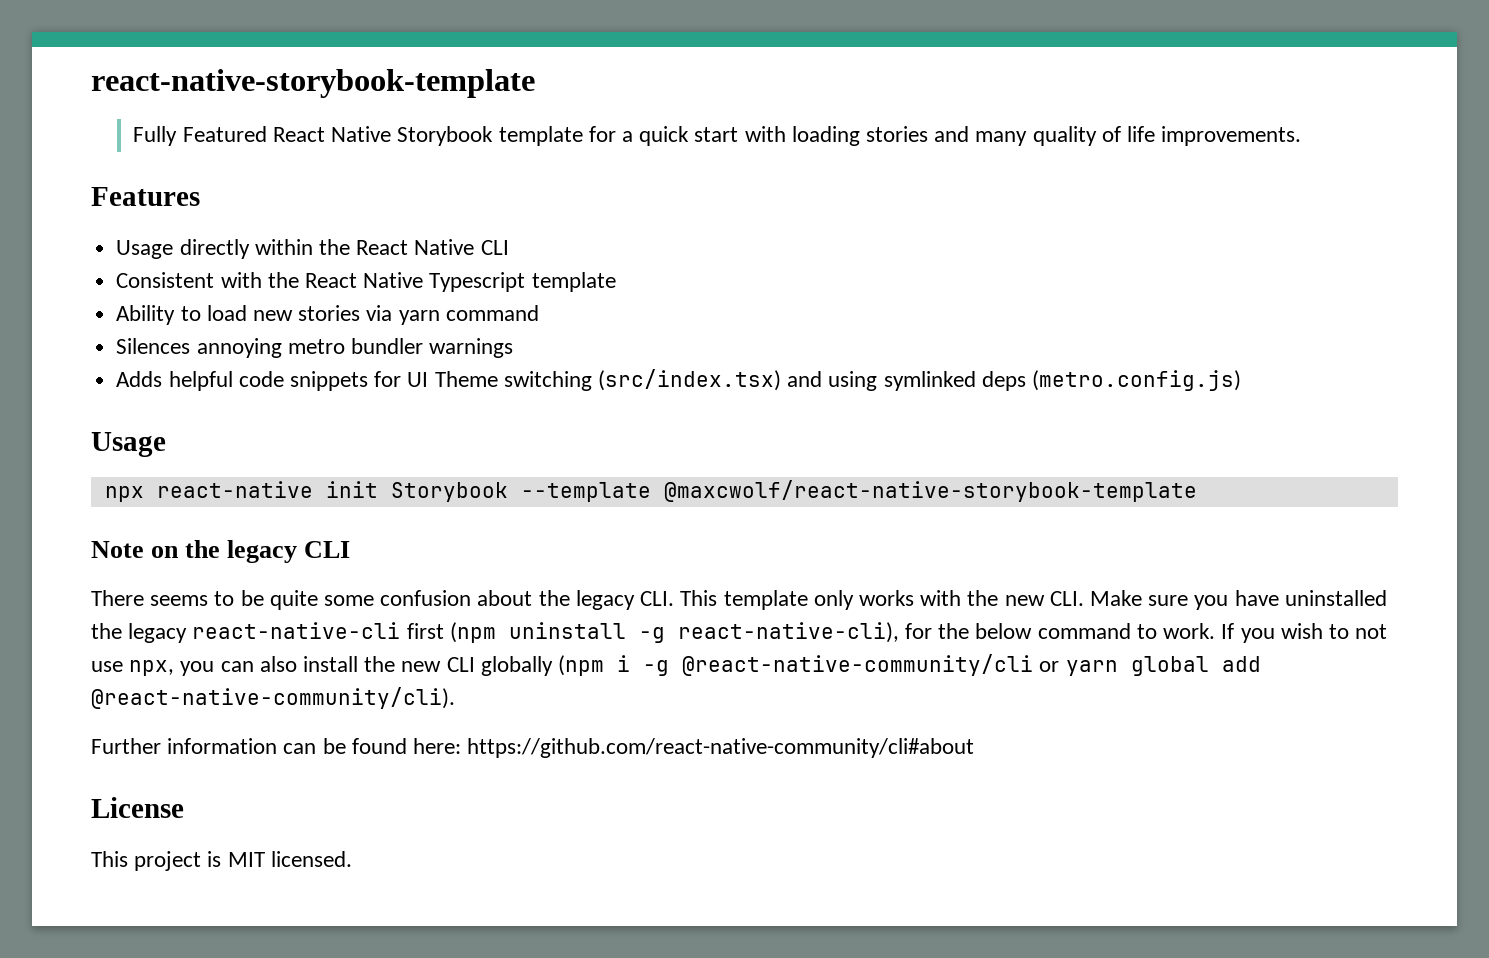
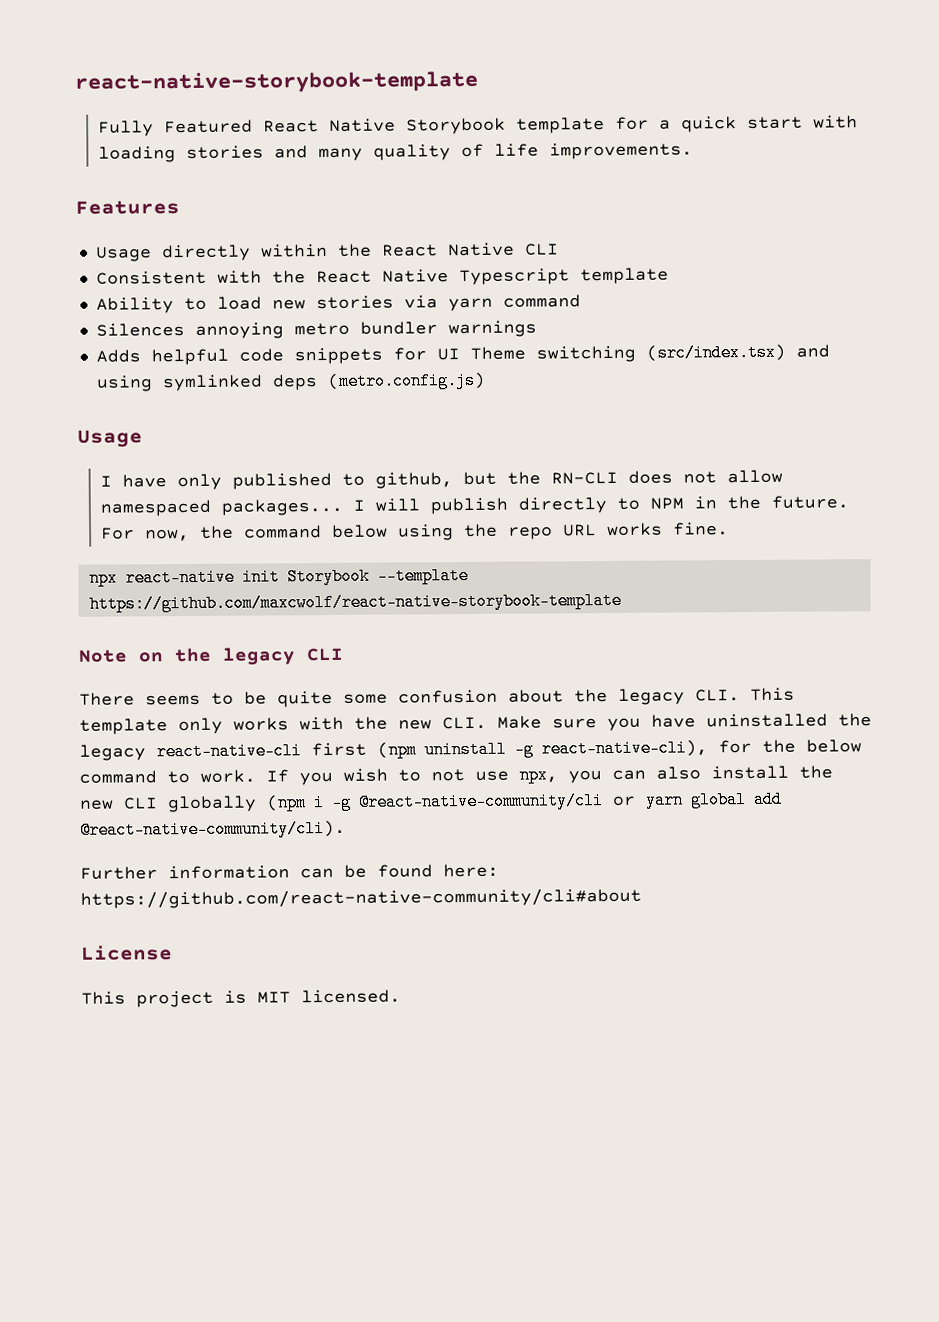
+ I have only published to github, but the RN-CLI does not allow namespaced packages... I will publish directly to NPM in the future. For now, the command below using the repo URL works fine.
- npx react-native init Storybook --template @maxcwolf/react-native-storybook-template
+ npx react-native init Storybook --template https://github.com/maxcwolf/react-native-storybook-template

